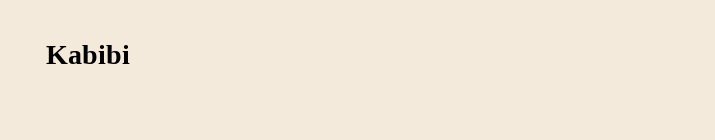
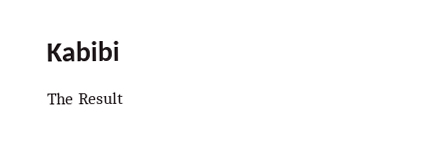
+ The Result

